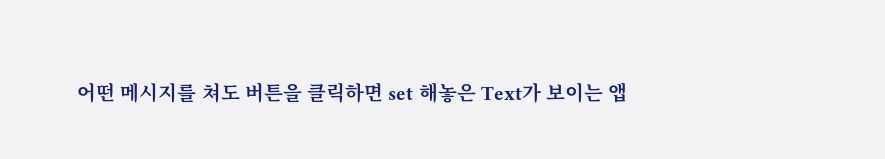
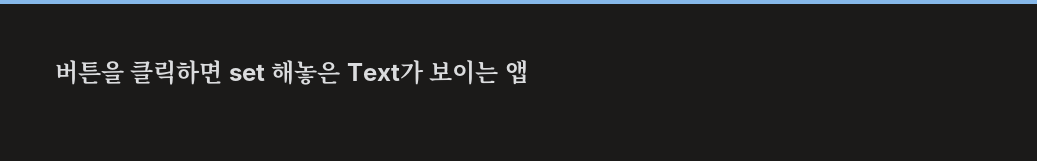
- 어떤 메시지를 쳐도 버튼을 클릭하면 set 해놓은 Text가 보이는 앱
+ 버튼을 클릭하면 set 해놓은 Text가 보이는 앱

